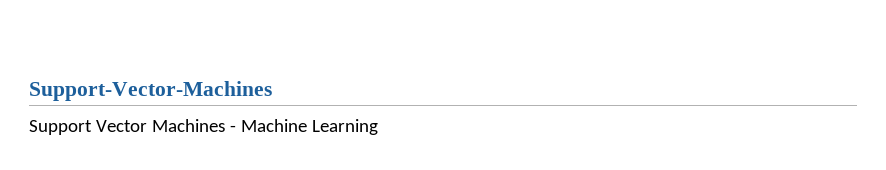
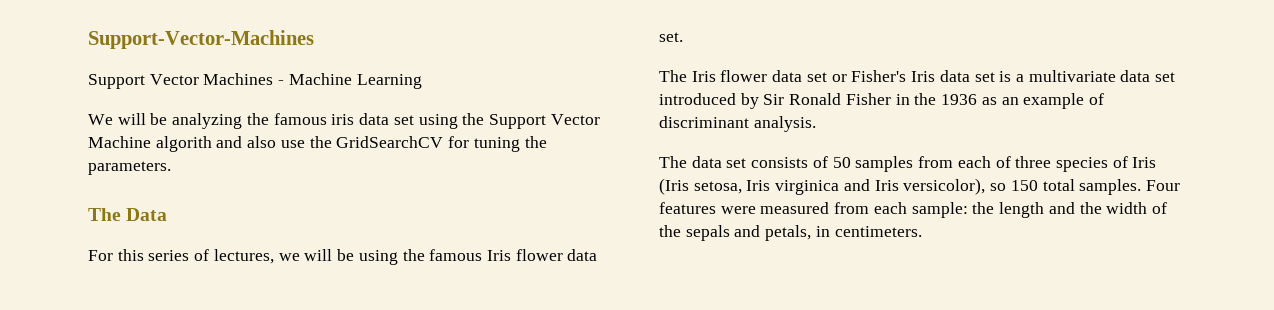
+ We will be analyzing the famous iris data set using the Support Vector Machine algorith and also use the GridSearchCV for tuning the parameters.
+ The Data
+ For this series of lectures, we will be using the famous Iris flower data set.
+ The Iris flower data set or Fisher's Iris data set is a multivariate data set introduced by Sir Ronald Fisher in the 1936 as an example of discriminant analysis.
+ The data set consists of 50 samples from each of three species of Iris (Iris setosa, Iris virginica and Iris versicolor), so 150 total samples. Four features were measured from each sample: the length and the width of the sepals and petals, in centimeters.

